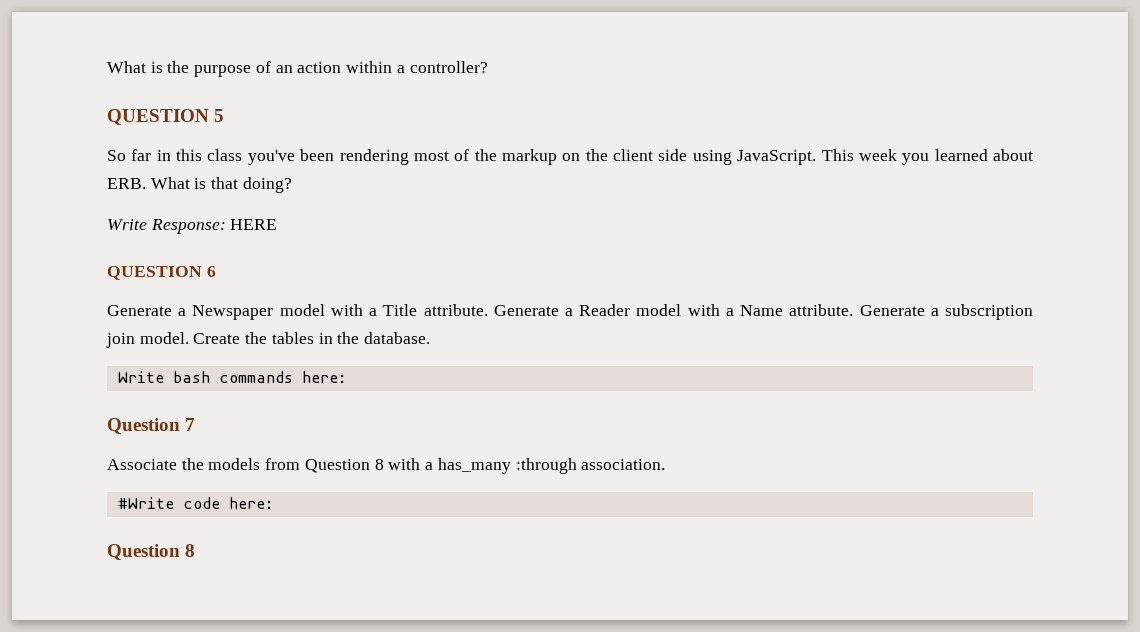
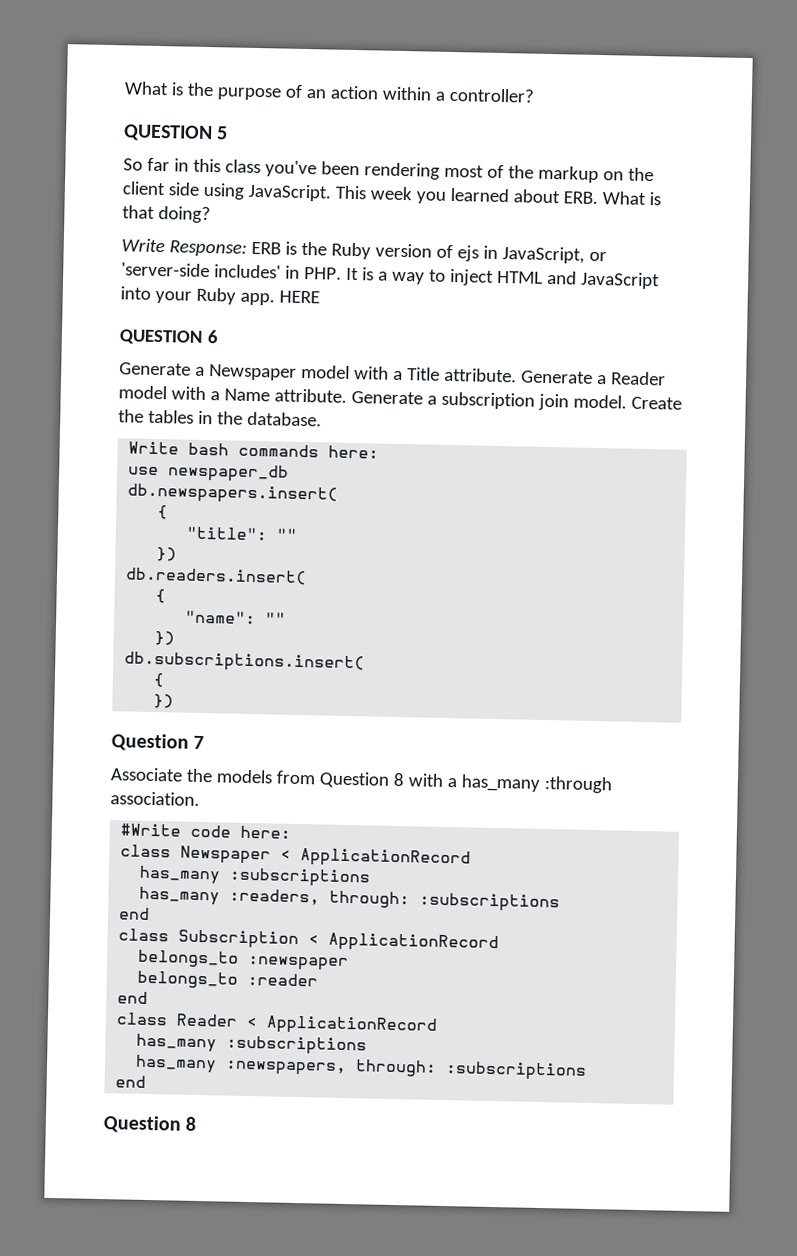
- Write Response: HERE
+ Write Response: ERB is the Ruby version of ejs in JavaScript, or 'server-side includes' in PHP. It is a way to inject HTML and JavaScript into your Ruby app. HERE
+ use newspaper_db
+ db.newspapers.insert(
+ {
+ "title": ""
+ })
+ db.readers.insert(
+ {
+ "name": ""
+ })
+ db.subscriptions.insert(
+ {
+ })
+ class Newspaper < ApplicationRecord
+ has_many :subscriptions
+ has_many :readers, through: :subscriptions
+ end
+ class Subscription < ApplicationRecord
+ belongs_to :newspaper
+ belongs_to :reader
+ end
+ class Reader < ApplicationRecord
+ has_many :subscriptions
+ has_many :newspapers, through: :subscriptions
+ end

